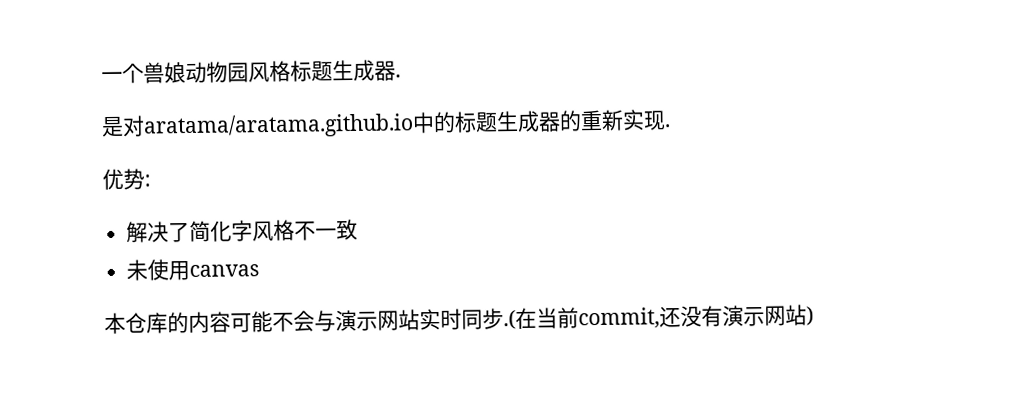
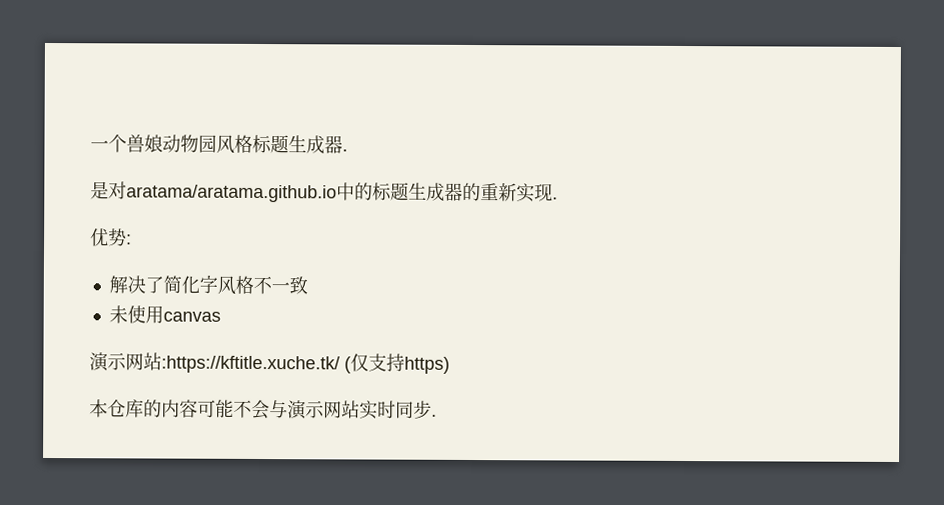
+ 演示网站:https://kftitle.xuche.tk/ (仅支持https)
- 本仓库的内容可能不会与演示网站实时同步.(在当前commit,还没有演示网站)
+ 本仓库的内容可能不会与演示网站实时同步.

